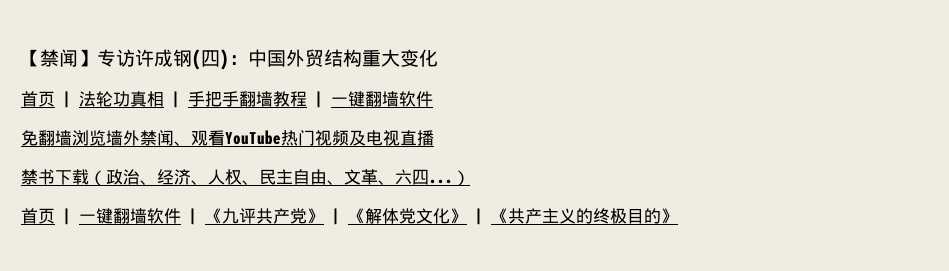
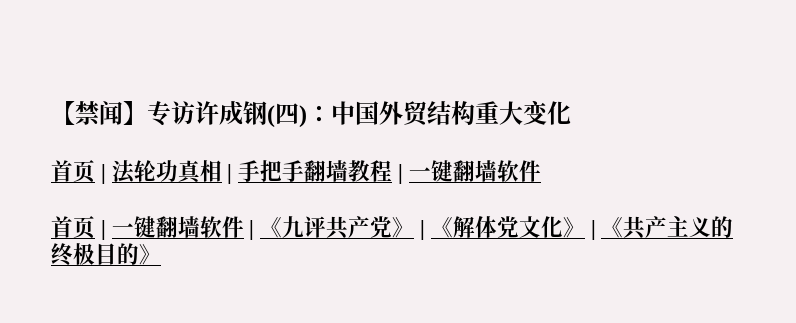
- 免翻墙浏览墙外禁闻、观看YouTube热门视频及电视直播
- 禁书下载（政治、经济、人权、民主自由、文革、六四...）

